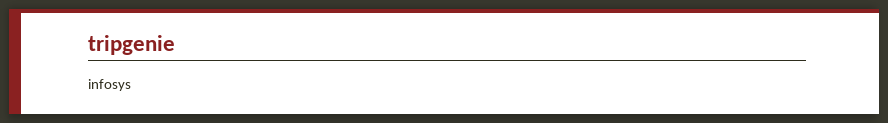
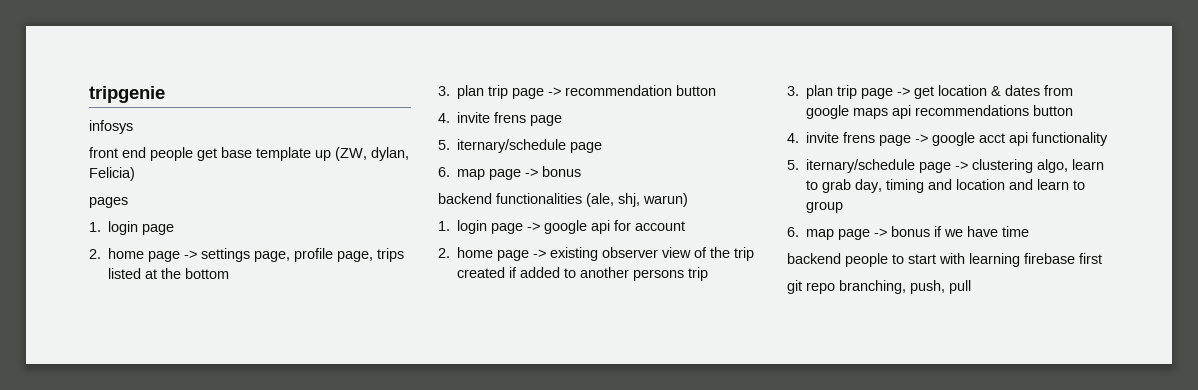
+ front end people get base template up (ZW, dylan, Felicia)
+ pages
+ 1. login page
+ 2. home page -> settings page, profile page, trips listed at the bottom
+ 3. plan trip page -> recommendation button
+ 4. invite frens page
+ 5. iternary/schedule page
+ 6. map page -> bonus
+ backend functionalities (ale, shj, warun)
+ 1. login page -> google api for account
+ 2. home page -> existing observer view of the trip created if added to another persons trip
+ 3. plan trip page -> get location & dates from google maps api recommendations button
+ 4. invite frens page -> google acct api functionality
+ 5. iternary/schedule page -> clustering algo, learn to grab day, timing and location and learn to group
+ 6. map page -> bonus if we have time
+ backend people to start with learning firebase first
+ git repo branching, push, pull

